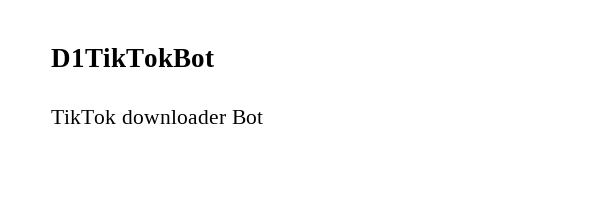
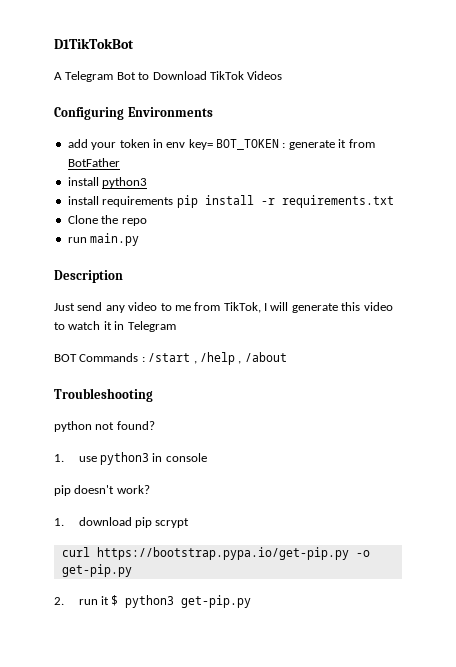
- TikTok downloader Bot
+ A Telegram Bot to Download TikTok Videos
+ Configuring Environments
+ add your token in env key= BOT_TOKEN : generate it from BotFather
+ install python3
+ install requirements pip install -r requirements.txt
+ Clone the repo
+ run main.py
+ Description
+ Just send any video to me from TikTok, I will generate this video to watch it in Telegram
+ BOT Commands : /start , /help , /about
+ Troubleshooting
+ python not found?
+ 1. use python3 in console
+ pip doesn't work?
+ 1. download pip scrypt
+ curl https://bootstrap.pypa.io/get-pip.py -o get-pip.py
+ 2. run it $ python3 get-pip.py

